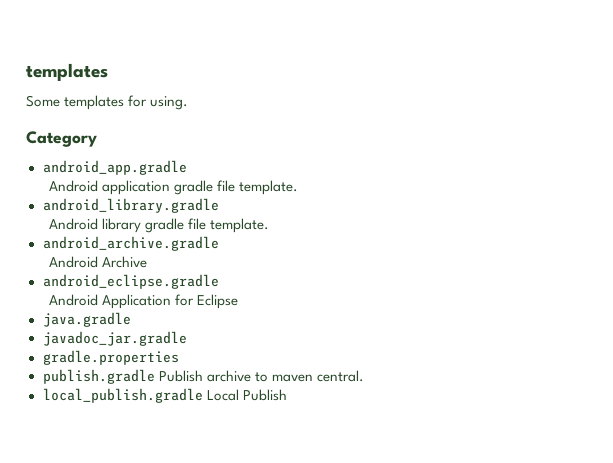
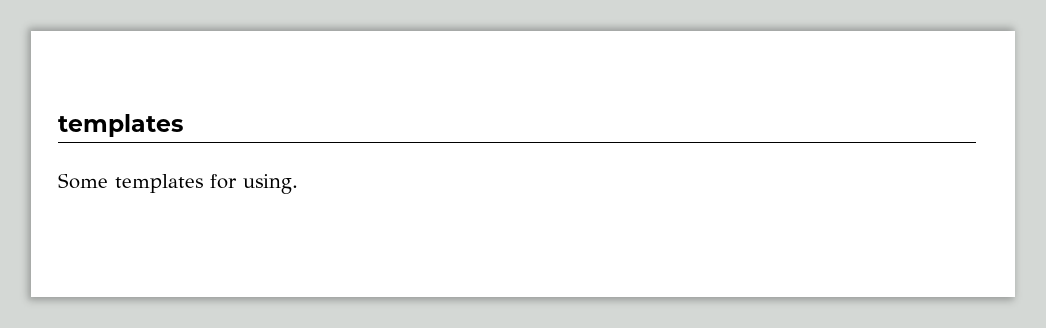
- Category
- android_app.gradle
- Android application gradle file template.
- android_library.gradle
- Android library gradle file template.
- android_archive.gradle
- Android Archive
- android_eclipse.gradle
- Android Application for Eclipse
- java.gradle
- javadoc_jar.gradle
- gradle.properties
- publish.gradle Publish archive to maven central.
- local_publish.gradle Local Publish

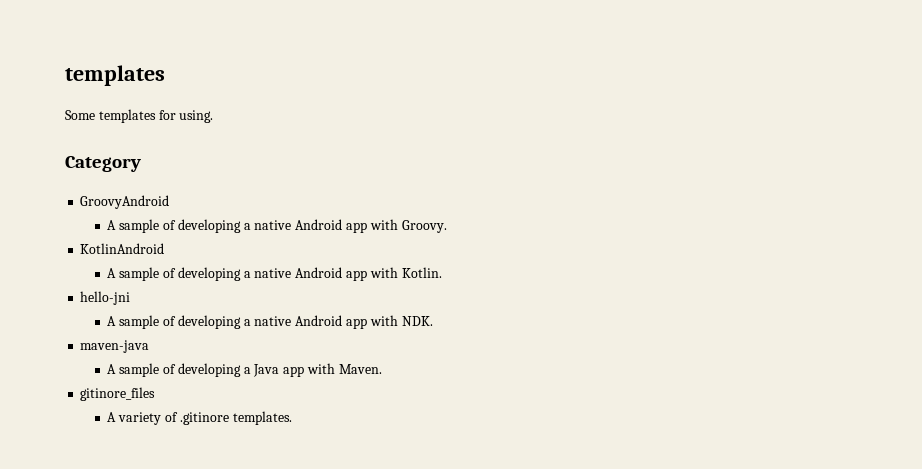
+ Category
+ GroovyAndroid
+ A sample of developing a native Android app with Groovy.
+ KotlinAndroid
+ A sample of developing a native Android app with Kotlin.
+ hello-jni
+ A sample of developing a native Android app with NDK.
+ maven-java
+ A sample of developing a Java app with Maven.
+ gitinore_files
+ A variety of .gitinore templates.

